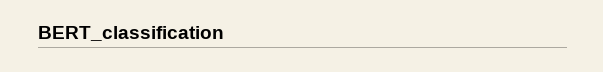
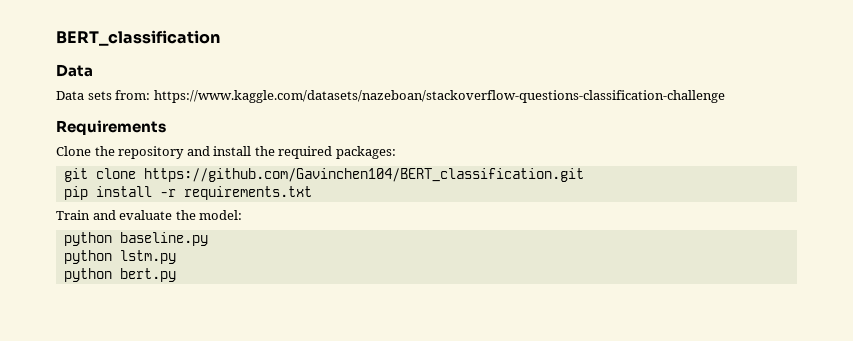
  BERT_classification
+ Data
+ Data sets from: https://www.kaggle.com/datasets/nazeboan/stackoverflow-questions-classification-challenge
+ Requirements
+ Clone the repository and install the required packages:
+ git clone https://github.com/Gavinchen104/BERT_classification.git
+ pip install -r requirements.txt
+ Train and evaluate the model:
+ python baseline.py
+ python lstm.py
+ python bert.py

